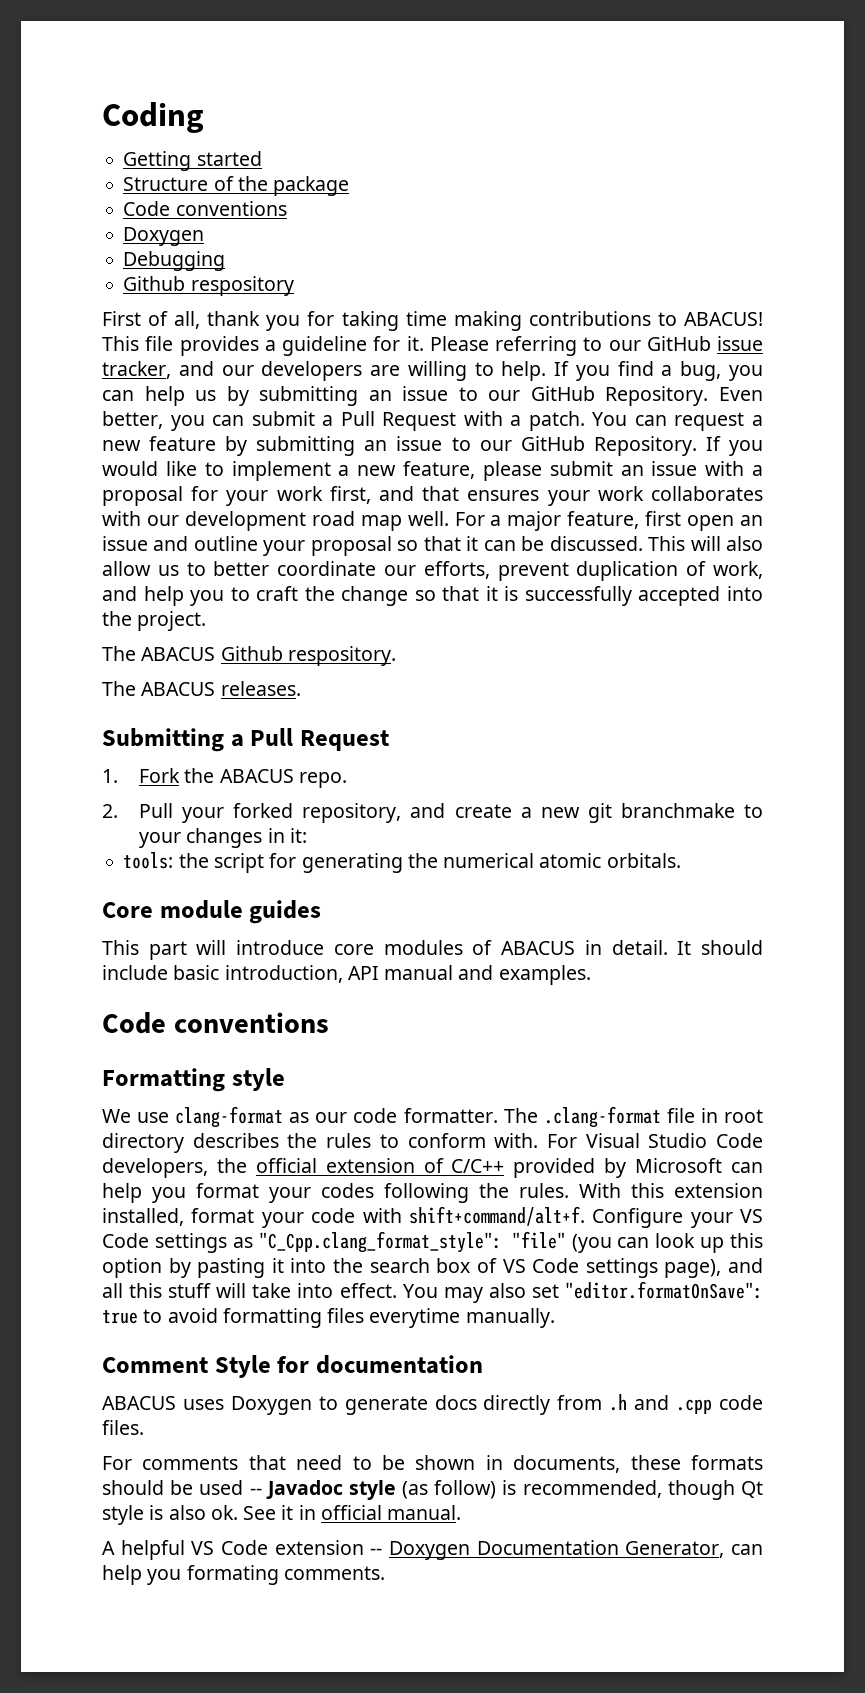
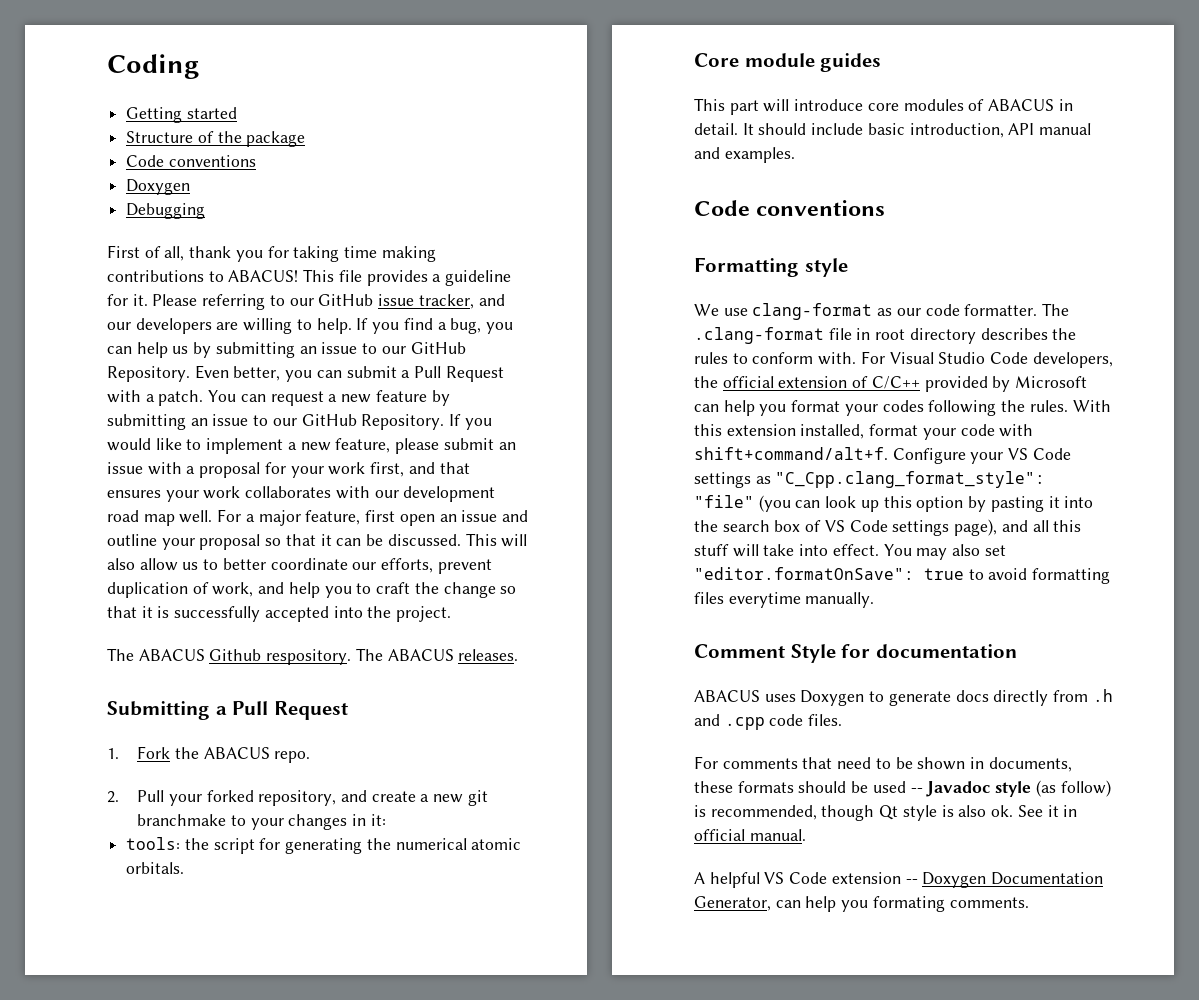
- Github respository
- The ABACUS Github respository.
- The ABACUS releases.
+ The ABACUS Github respository. The ABACUS releases.

